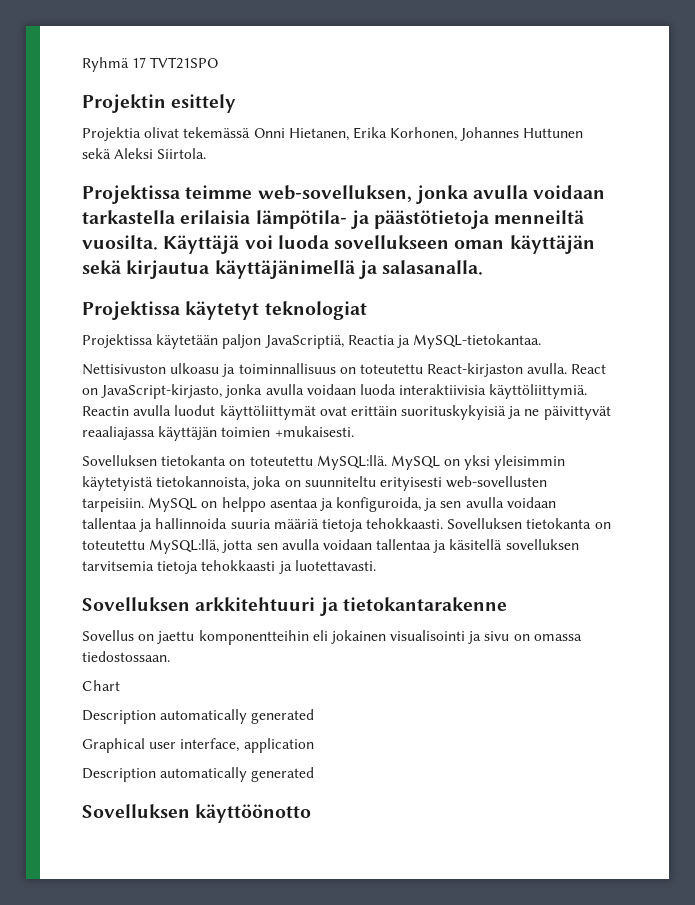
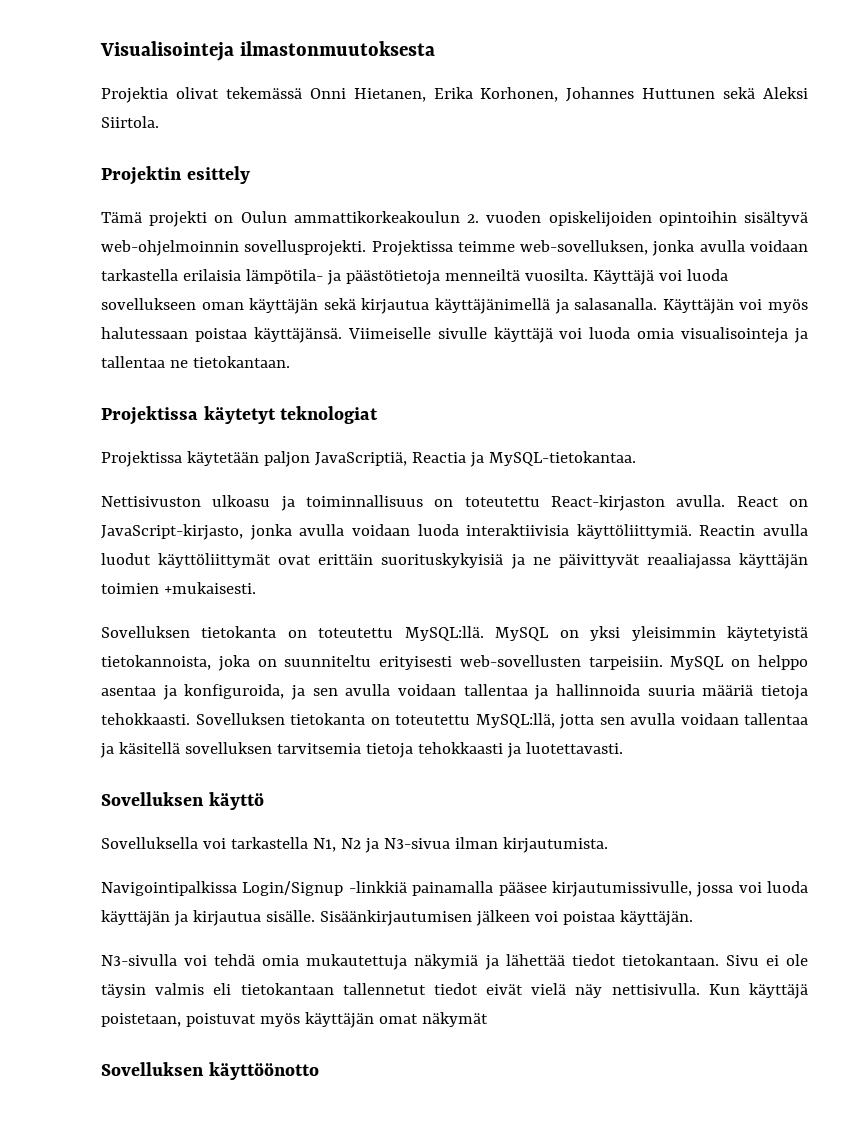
- Ryhmä 17 TVT21SPO
- Projektin esittely
+ Visualisointeja ilmastonmuutoksesta
+ Projektin esittely
+ Tämä projekti on Oulun ammattikorkeakoulun 2. vuoden opiskelijoiden opintoihin sisältyvä web-ohjelmoinnin sovellusprojekti.
+ Käyttäjän voi myös halutessaan poistaa käyttäjänsä. Viimeiselle sivulle käyttäjä voi luoda omia visualisointeja ja tallentaa ne tietokantaan.
- Sovelluksen arkkitehtuuri ja tietokantarakenne
- Sovellus on jaettu komponentteihin eli jokainen visualisointi ja sivu on omassa tiedostossaan.
- Chart
- Description automatically generated
- Graphical user interface, application
- Description automatically generated
+ Sovelluksen käyttö
+ Sovelluksella voi tarkastella N1, N2 ja N3-sivua ilman kirjautumista.
+ Navigointipalkissa Login/Signup -linkkiä painamalla pääsee kirjautumissivulle, jossa voi luoda käyttäjän ja kirjautua sisälle. Sisäänkirjautumisen jälkeen voi poistaa käyttäjän.
+ N3-sivulla voi tehdä omia mukautettuja näkymiä ja lähettää tiedot tietokantaan. Sivu ei ole täysin valmis eli tietokantaan tallennetut tiedot eivät vielä näy nettisivulla. Kun käyttäjä poistetaan, poistuvat myös käyttäjän omat näkymät

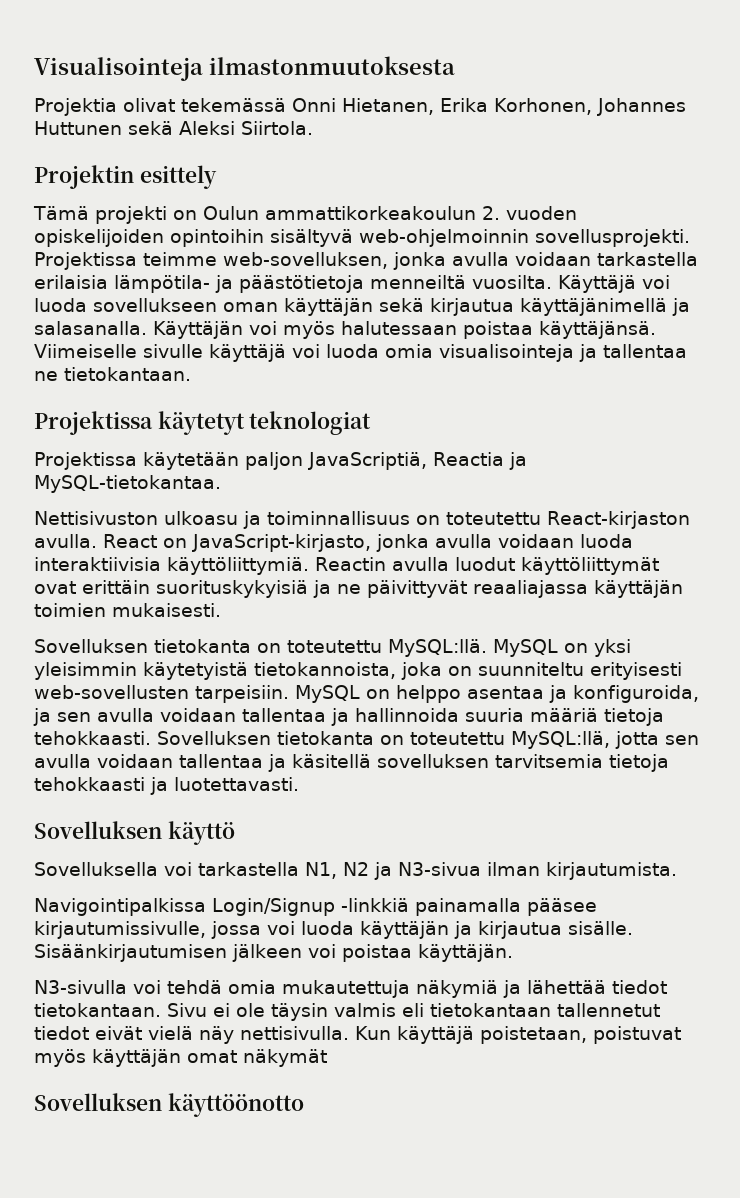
- Reactin avulla luodut käyttöliittymät ovat erittäin suorituskykyisiä ja ne päivittyvät reaaliajassa käyttäjän toimien +mukaisesti.
+ Reactin avulla luodut käyttöliittymät ovat erittäin suorituskykyisiä ja ne päivittyvät reaaliajassa käyttäjän toimien mukaisesti.

